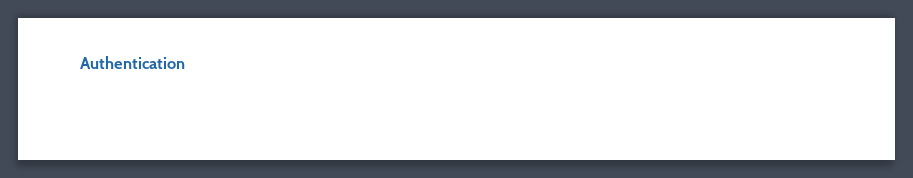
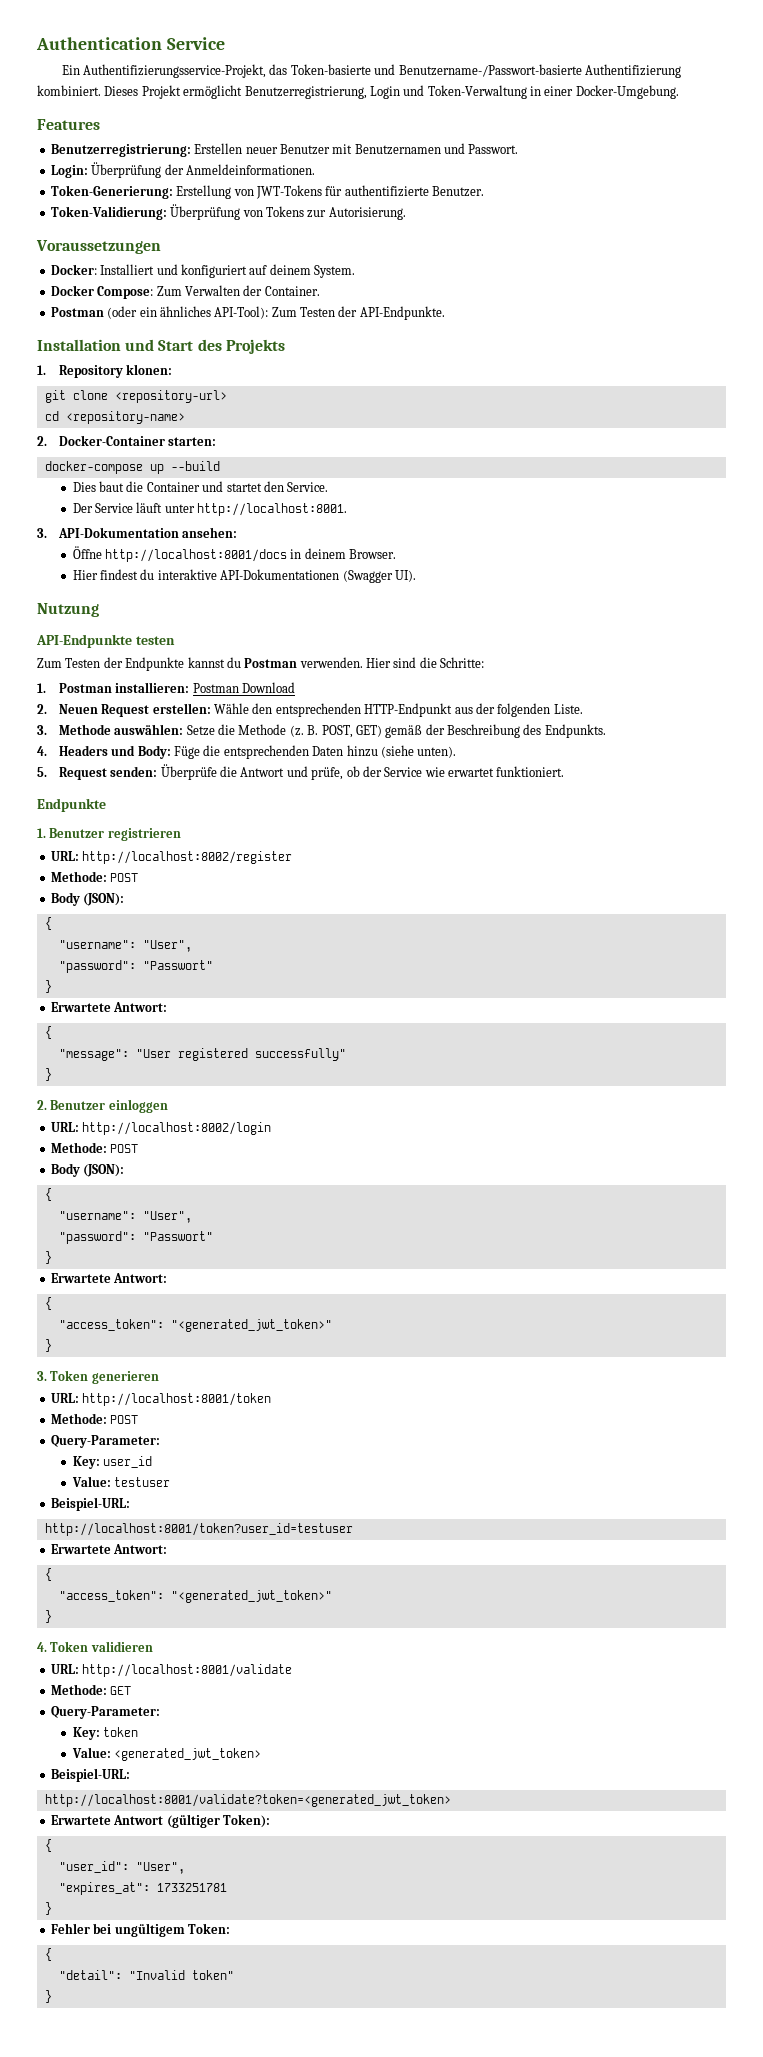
- Authentication
+ Authentication Service
+ Ein Authentifizierungsservice-Projekt, das Token-basierte und Benutzername-/Passwort-basierte Authentifizierung kombiniert. Dieses Projekt ermöglicht Benutzerregistrierung, Login und Token-Verwaltung in einer Docker-Umgebung.
+ Features
+ Benutzerregistrierung: Erstellen neuer Benutzer mit Benutzernamen und Passwort.
+ Login: Überprüfung der Anmeldeinformationen.
+ Token-Generierung: Erstellung von JWT-Tokens für authentifizierte Benutzer.
+ Token-Validierung: Überprüfung von Tokens zur Autorisierung.
+ Voraussetzungen
+ Docker: Installiert und konfiguriert auf deinem System.
+ Docker Compose: Zum Verwalten der Container.
+ Postman (oder ein ähnliches API-Tool): Zum Testen der API-Endpunkte.
+ Installation und Start des Projekts
+ 1. Repository klonen:
+ git clone <repository-url>
+ cd <repository-name>
+ 2. Docker-Container starten:
+ docker-compose up --build
+ Dies baut die Container und startet den Service.
+ Der Service läuft unter http://localhost:8001.
+ 3. API-Dokumentation ansehen:
+ Öffne http://localhost:8001/docs in deinem Browser.
+ Hier findest du interaktive API-Dokumentationen (Swagger UI).
+ Nutzung
+ API-Endpunkte testen
+ Zum Testen der Endpunkte kannst du Postman verwenden. Hier sind die Schritte:
+ 1. Postman installieren: Postman Download
+ 2. Neuen Request erstellen: Wähle den entsprechenden HTTP-Endpunkt aus der folgenden Liste.
+ 3. Methode auswählen: Setze die Methode (z. B. POST, GET) gemäß der Beschreibung des Endpunkts.
+ 4. Headers und Body: Füge die entsprechenden Daten hinzu (siehe unten).
+ 5. Request senden: Überprüfe die Antwort und prüfe, ob der Service wie erwartet funktioniert.
+ Endpunkte
+ 1. Benutzer registrieren
+ URL: http://localhost:8002/register
+ Methode: POST
+ Body (JSON):
+ {
+ "username": "User",
+ "password": "Passwort"
+ }
+ Erwartete Antwort:
+ {
+ "message": "User registered successfully"
+ }
+ 2. Benutzer einloggen
+ URL: http://localhost:8002/login
+ Methode: POST
+ Body (JSON):
+ {
+ "username": "User",
+ "password": "Passwort"
+ }
+ Erwartete Antwort:
+ {
+ "access_token": "<generated_jwt_token>"
+ }
+ 3. Token generieren
+ URL: http://localhost:8001/token
+ Methode: POST
+ Query-Parameter:
+ Key: user_id
+ Value: testuser
+ Beispiel-URL:
+ http://localhost:8001/token?user_id=testuser
+ Erwartete Antwort:
+ {
+ "access_token": "<generated_jwt_token>"
+ }
+ 4. Token validieren
+ URL: http://localhost:8001/validate
+ Methode: GET
+ Query-Parameter:
+ Key: token
+ Value: <generated_jwt_token>
+ Beispiel-URL:
+ http://localhost:8001/validate?token=<generated_jwt_token>
+ Erwartete Antwort (gültiger Token):
+ {
+ "user_id": "User",
+ "expires_at": 1733251781
+ }
+ Fehler bei ungültigem Token:
+ {
+ "detail": "Invalid token"
+ }

